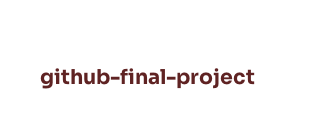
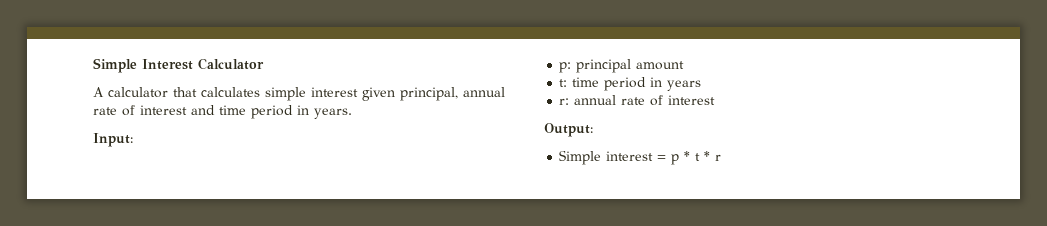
- github-final-project
+ Simple Interest Calculator
+ A calculator that calculates simple interest given principal, annual rate of interest and time period in years.
+ Input:
+ p: principal amount
+ t: time period in years
+ r: annual rate of interest
+ Output:
+ Simple interest = p * t * r

